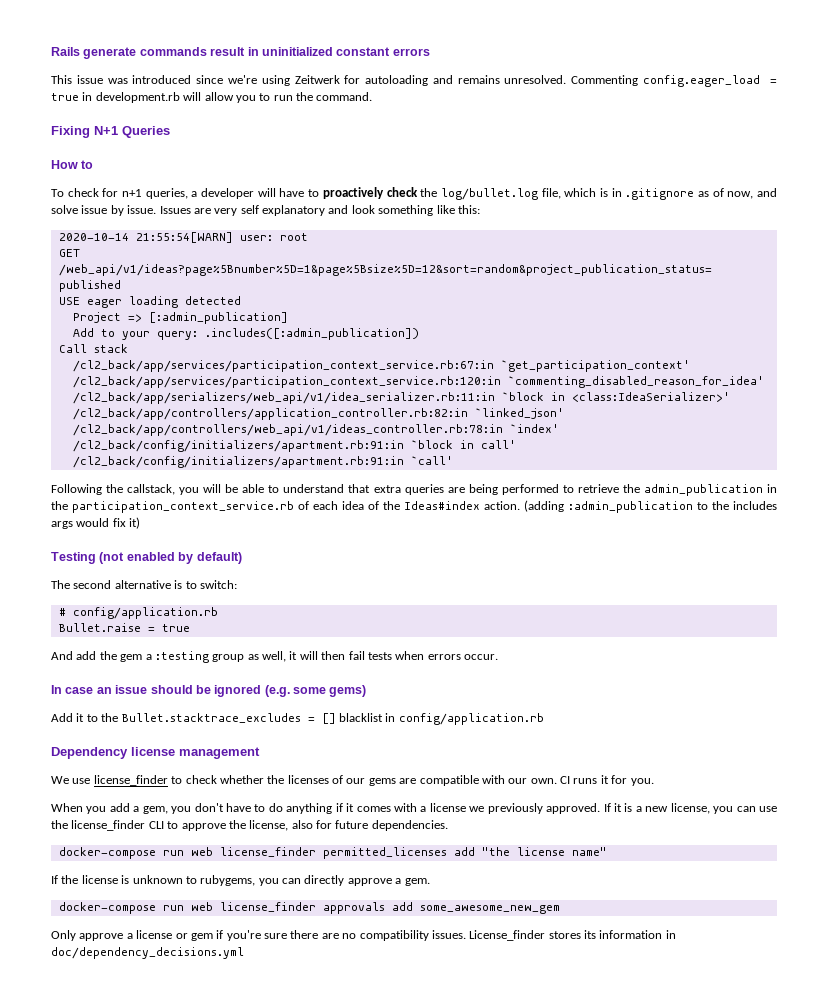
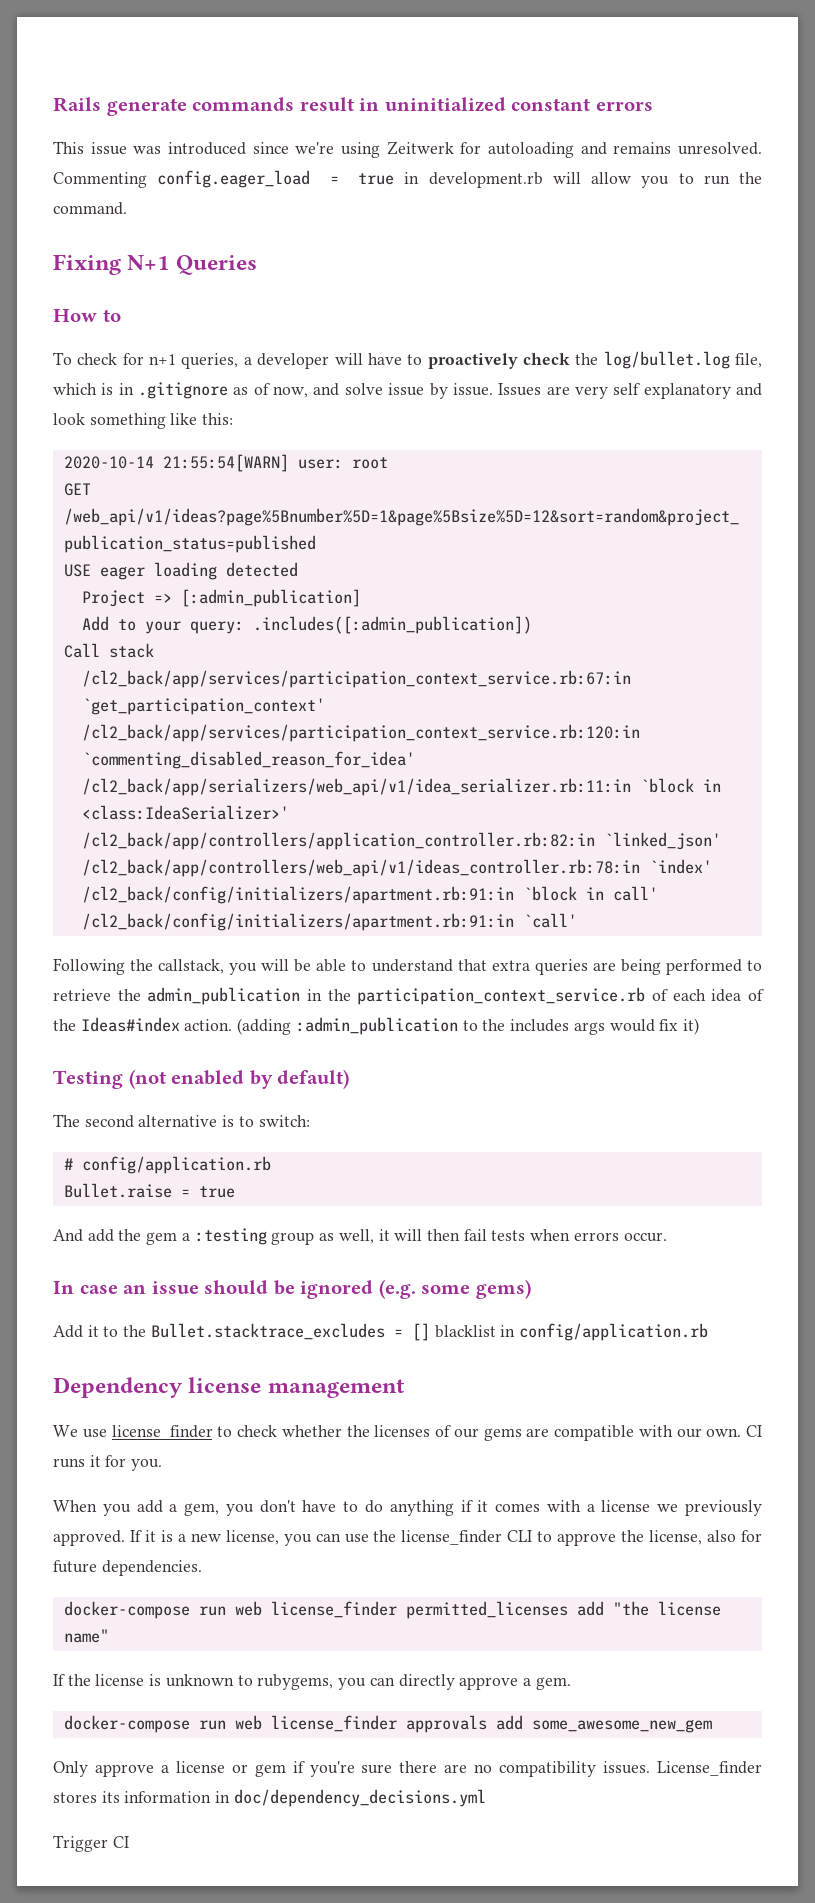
+ Trigger CI

